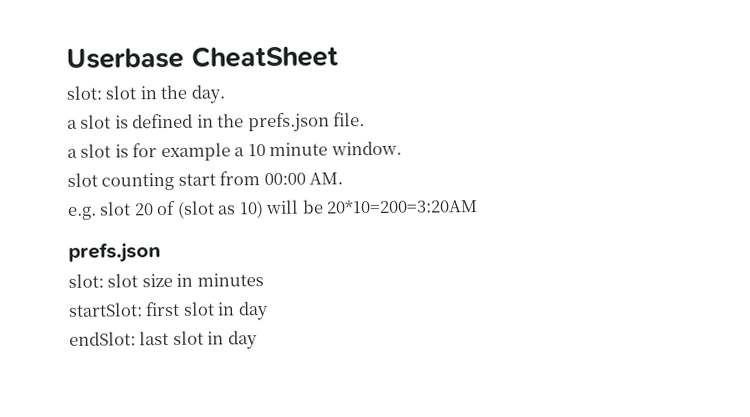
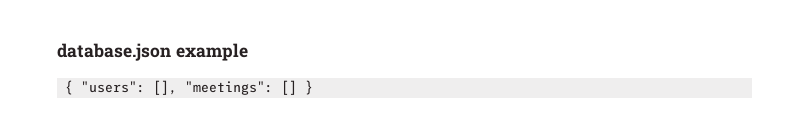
- Userbase CheatSheet
- slot: slot in the day.
- a slot is defined in the prefs.json file.
- a slot is for example a 10 minute window.
- slot counting start from 00:00 AM.
- e.g. slot 20 of (slot as 10) will be 20*10=200=3:20AM
- prefs.json
- slot: slot size in minutes
- startSlot: first slot in day
- endSlot: last slot in day
+ database.json example
+ { "users": [], "meetings": [] }

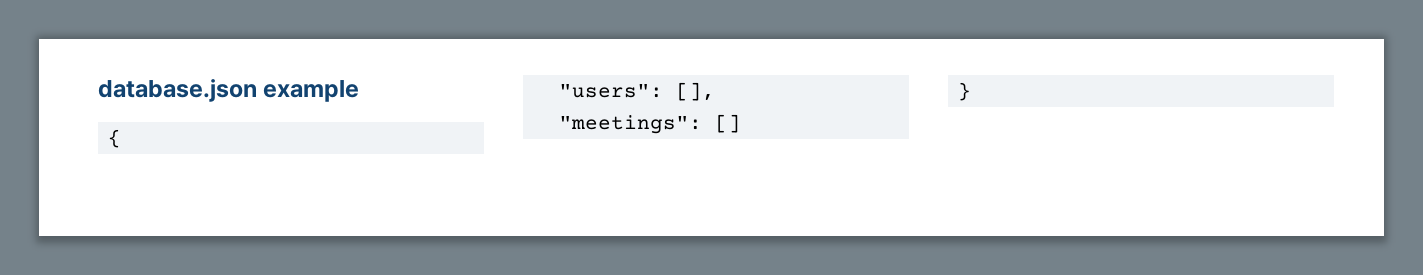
- { "users": [], "meetings": [] }
+ {
+ "users": [],
+ "meetings": []
+ }

